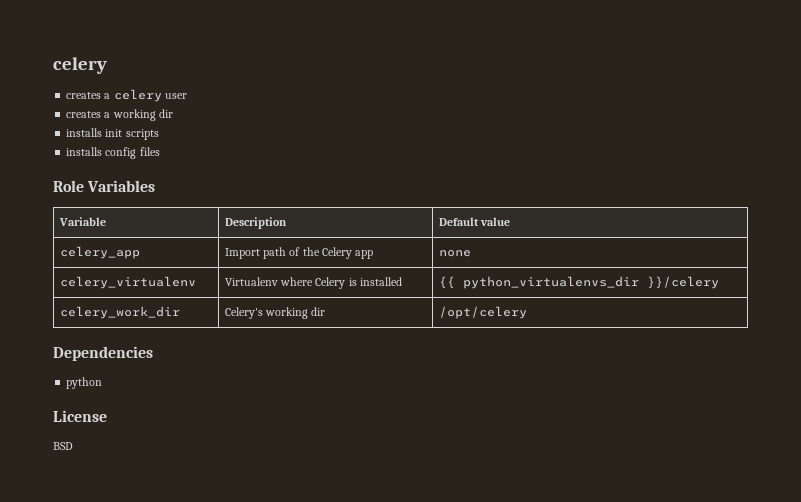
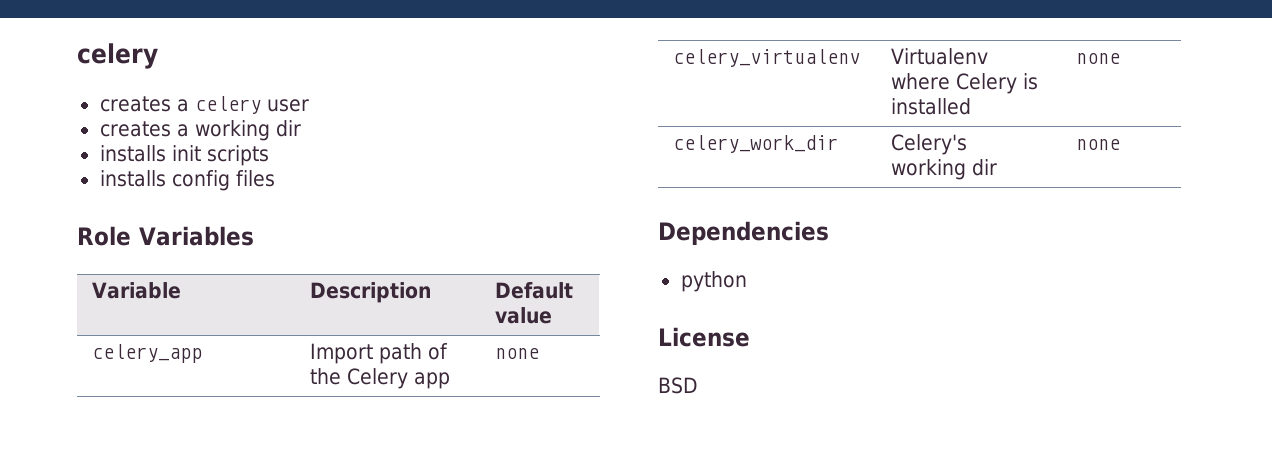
- celery_virtualenv | Virtualenv where Celery is installed | {{ python_virtualenvs_dir }}/celery
+ celery_virtualenv | Virtualenv where Celery is installed | none
- celery_work_dir | Celery's working dir | /opt/celery
+ celery_work_dir | Celery's working dir | none

